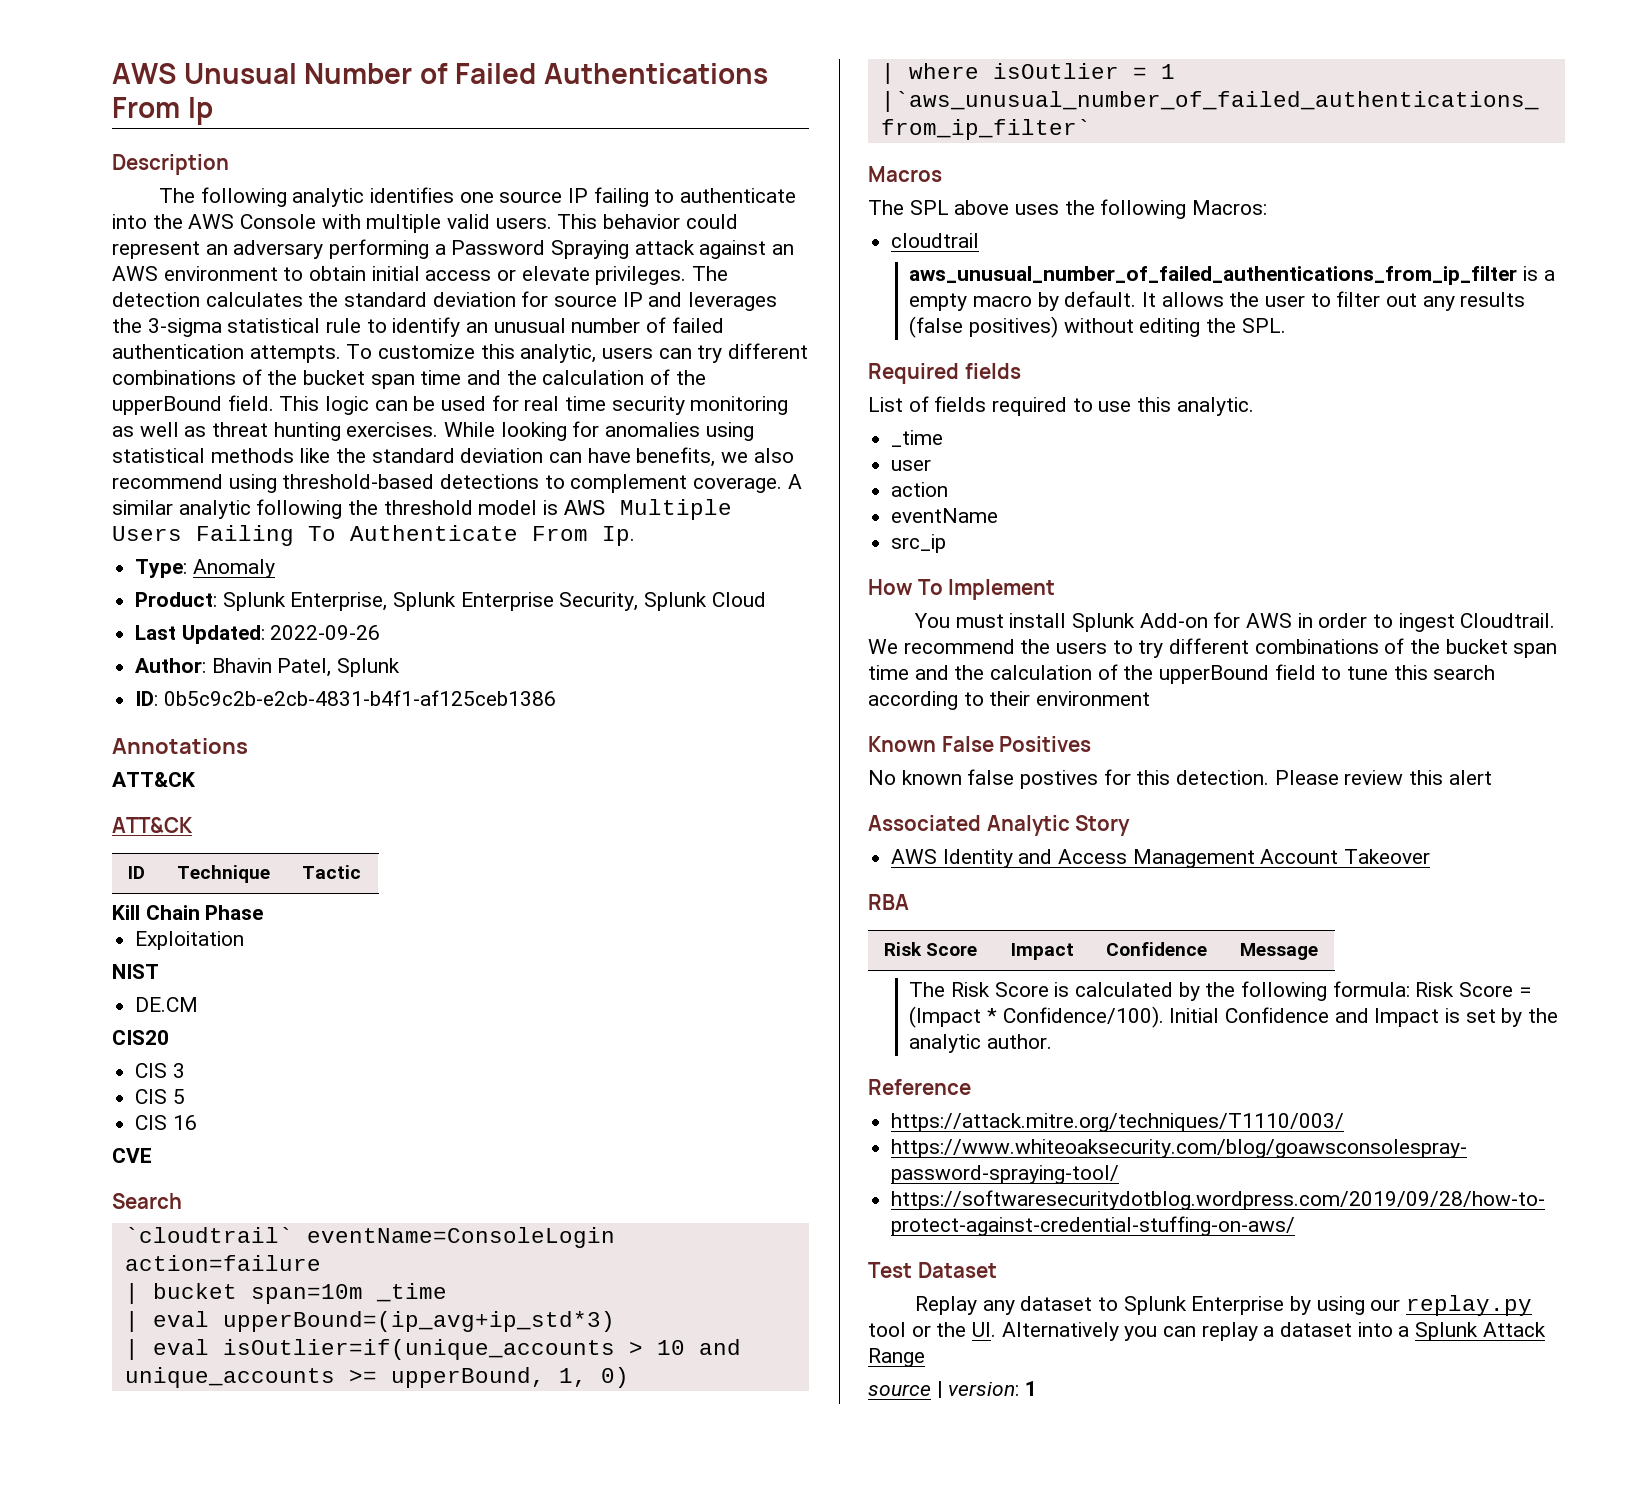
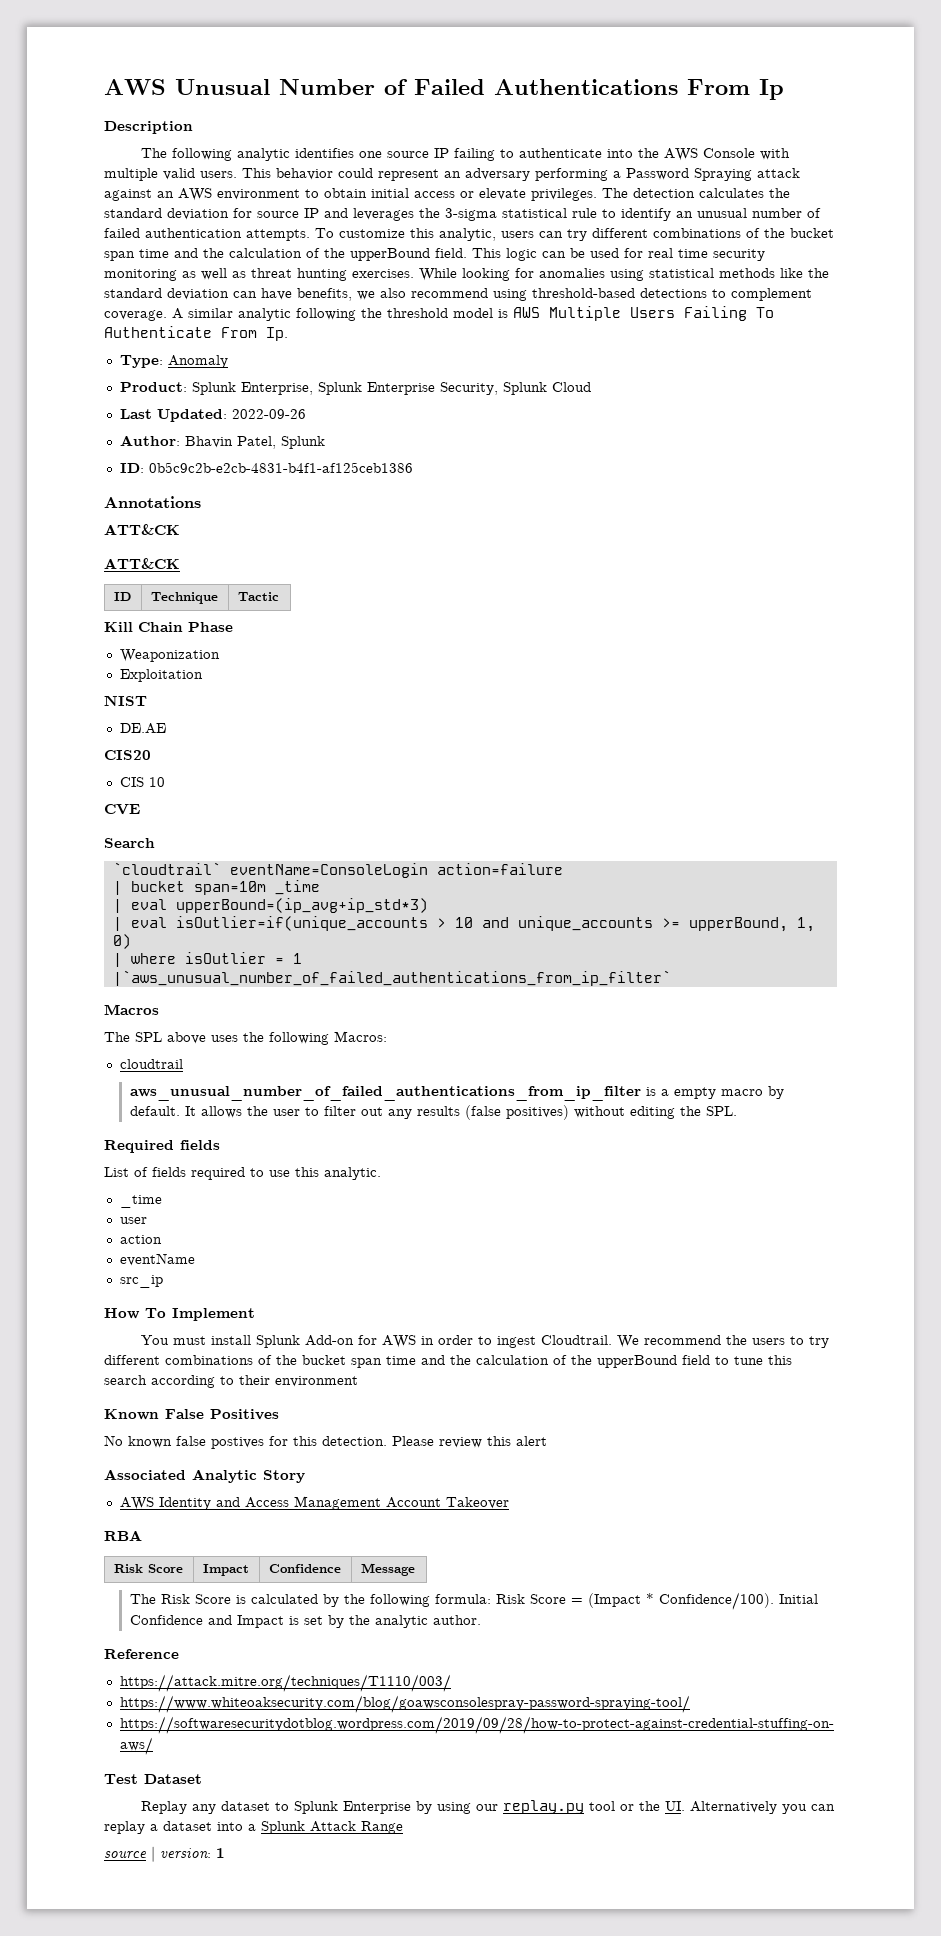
+ Weaponization
- DE.CM
+ DE.AE
- CIS 3
- CIS 5
- CIS 16
+ CIS 10

